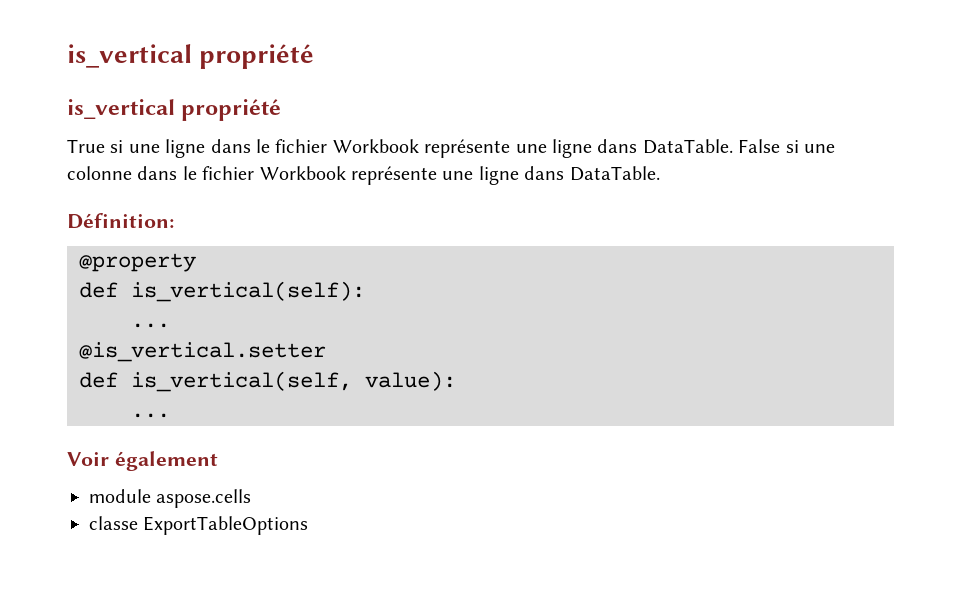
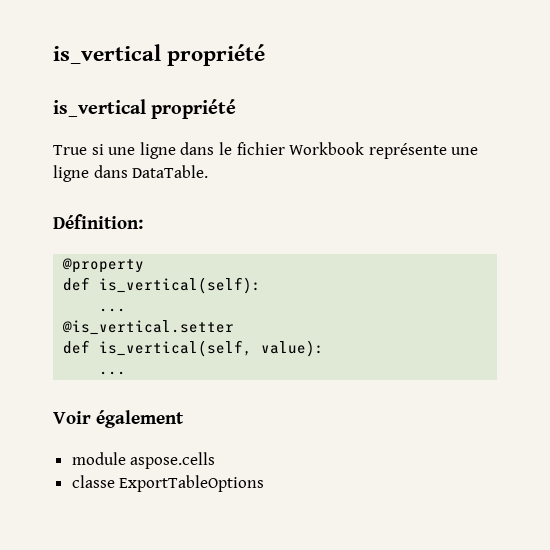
- False si une colonne dans le fichier Workbook représente une ligne dans DataTable.

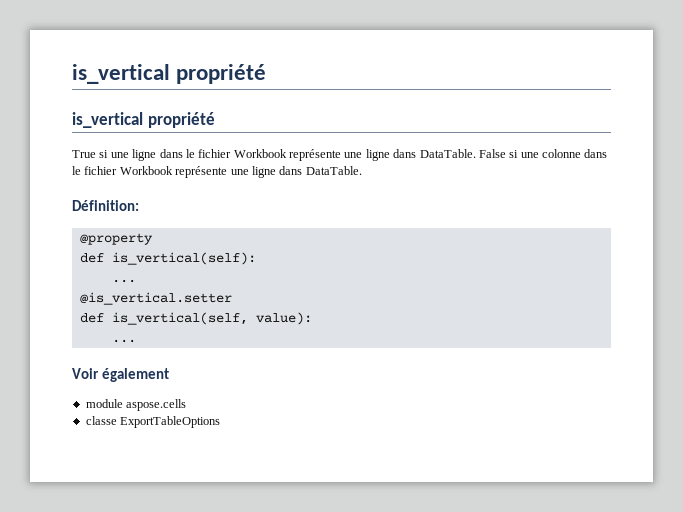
+ False si une colonne dans le fichier Workbook représente une ligne dans DataTable.

